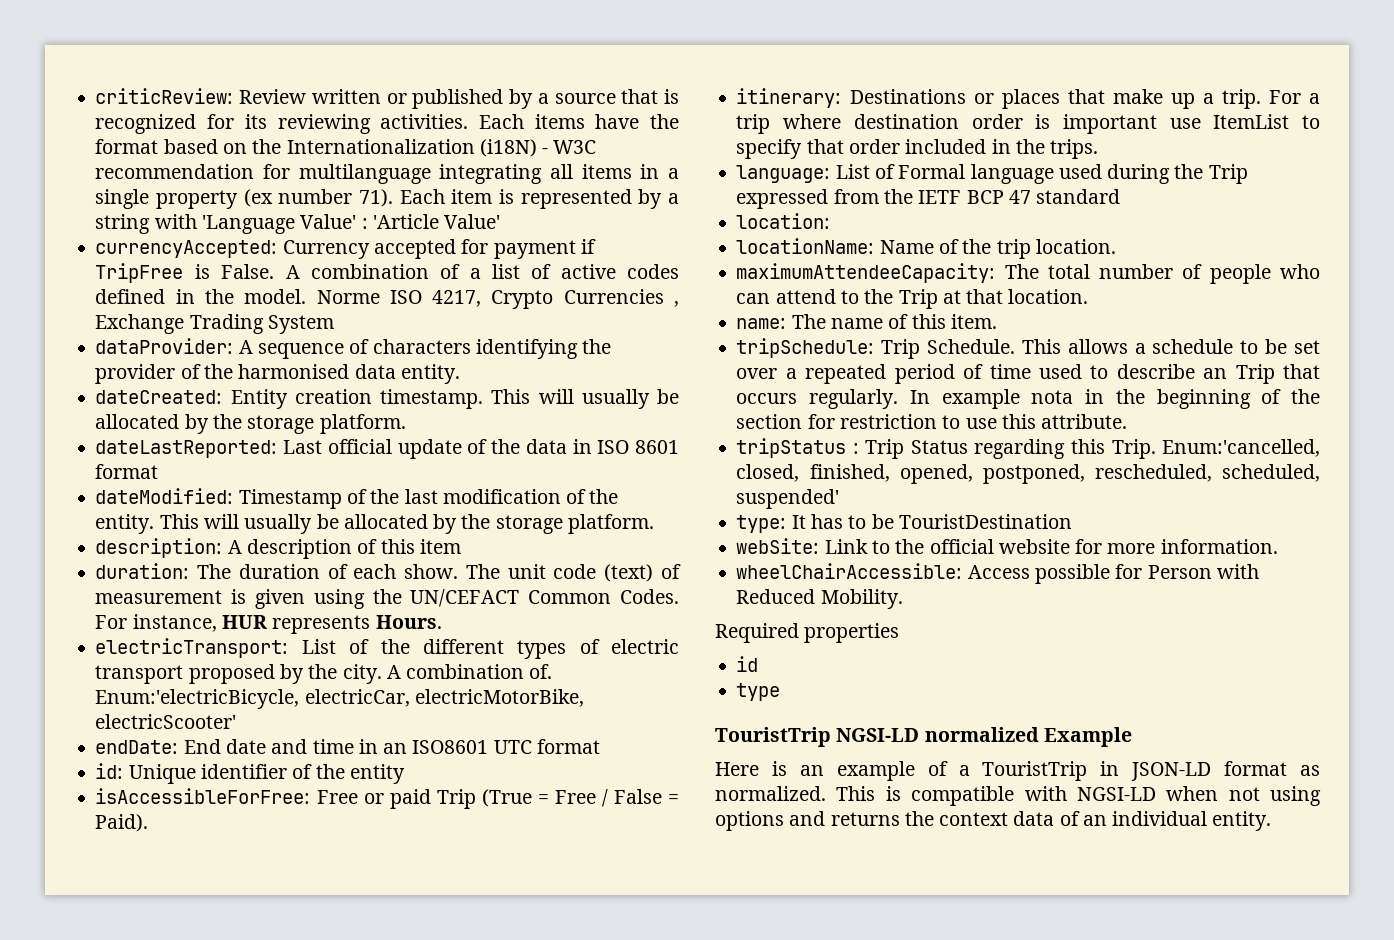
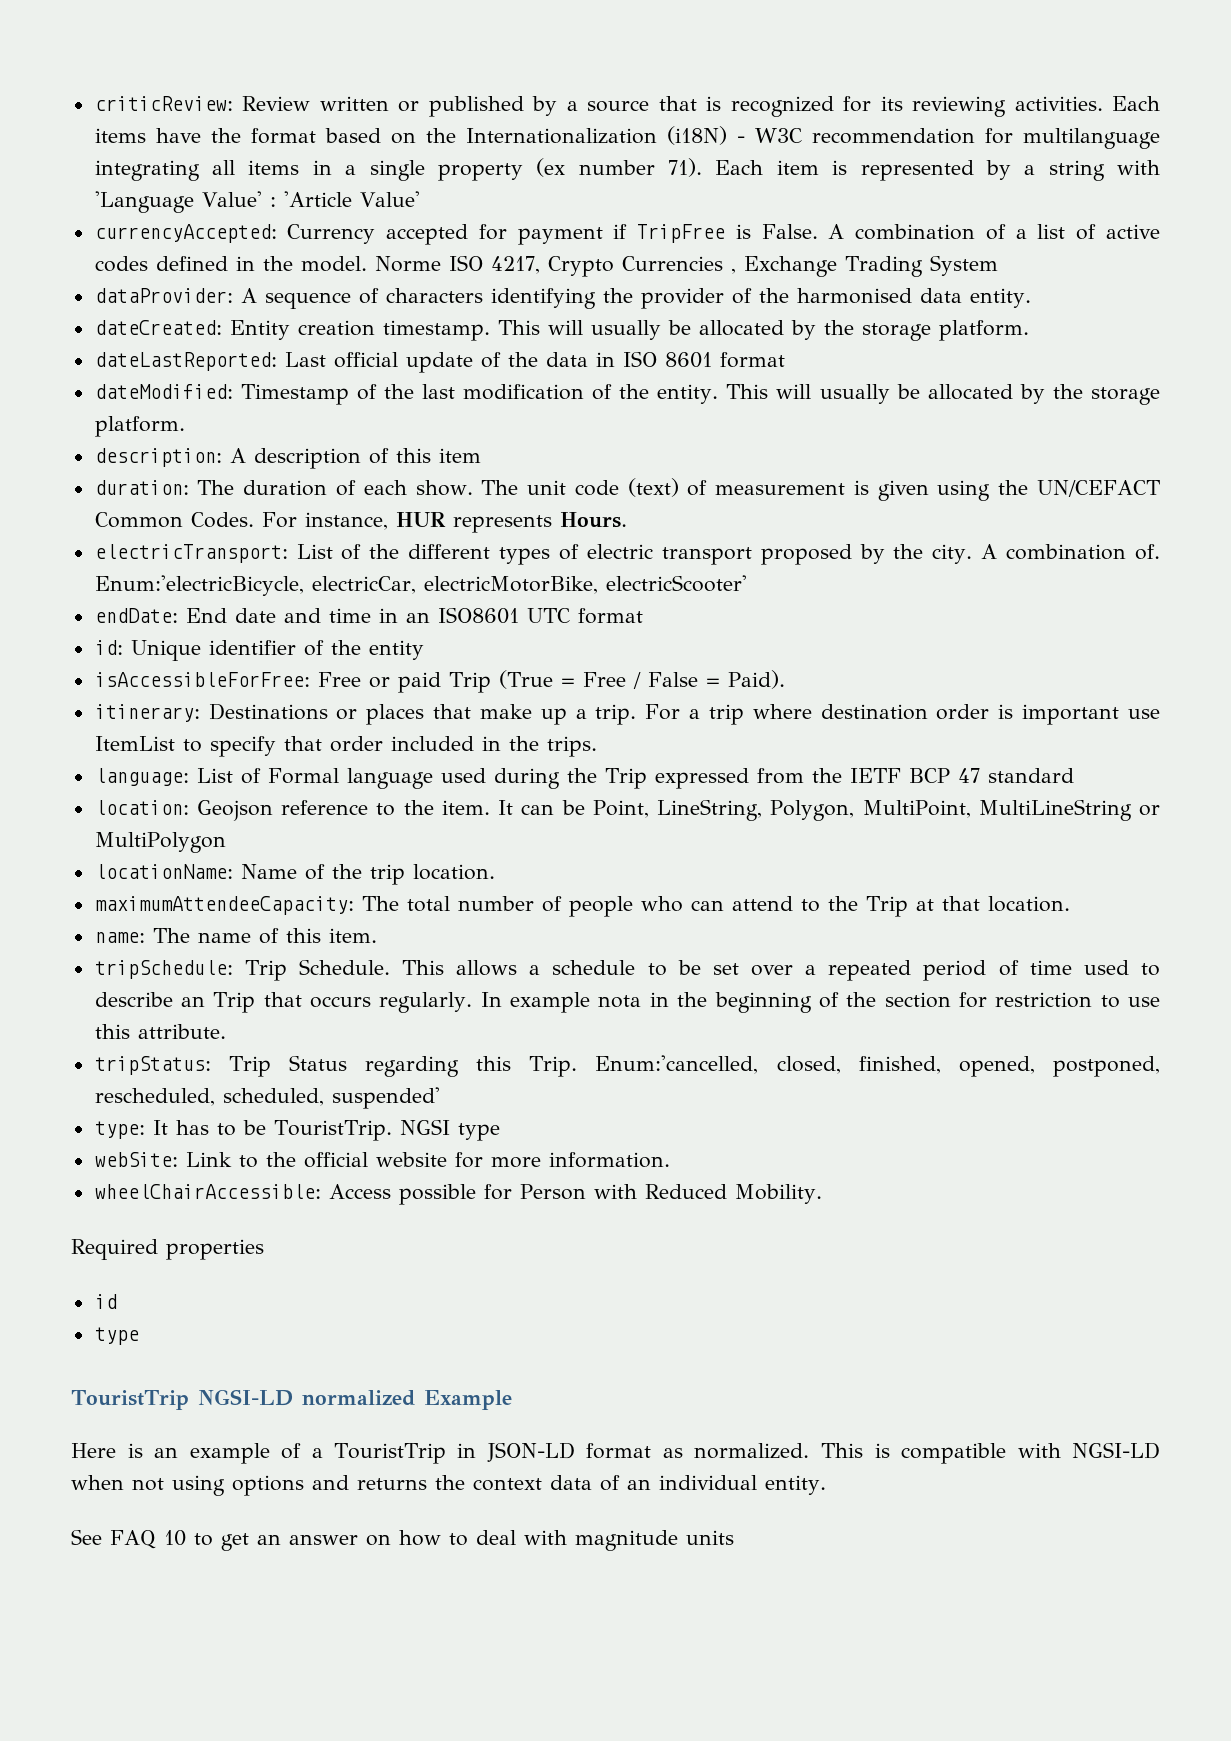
- location:
+ location: Geojson reference to the item. It can be Point, LineString, Polygon, MultiPoint, MultiLineString or MultiPolygon
- tripStatus : Trip Status regarding this Trip.
+ tripStatus: Trip Status regarding this Trip.
- type: It has to be TouristDestination
+ type: It has to be TouristTrip. NGSI type
+ See FAQ 10 to get an answer on how to deal with magnitude units

